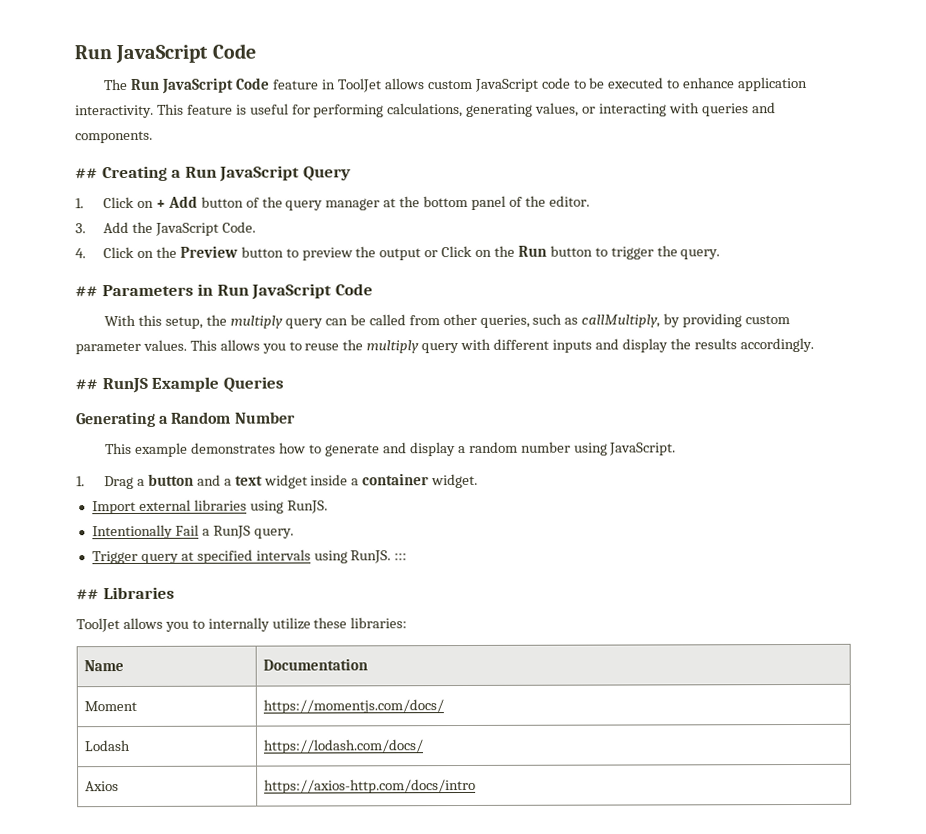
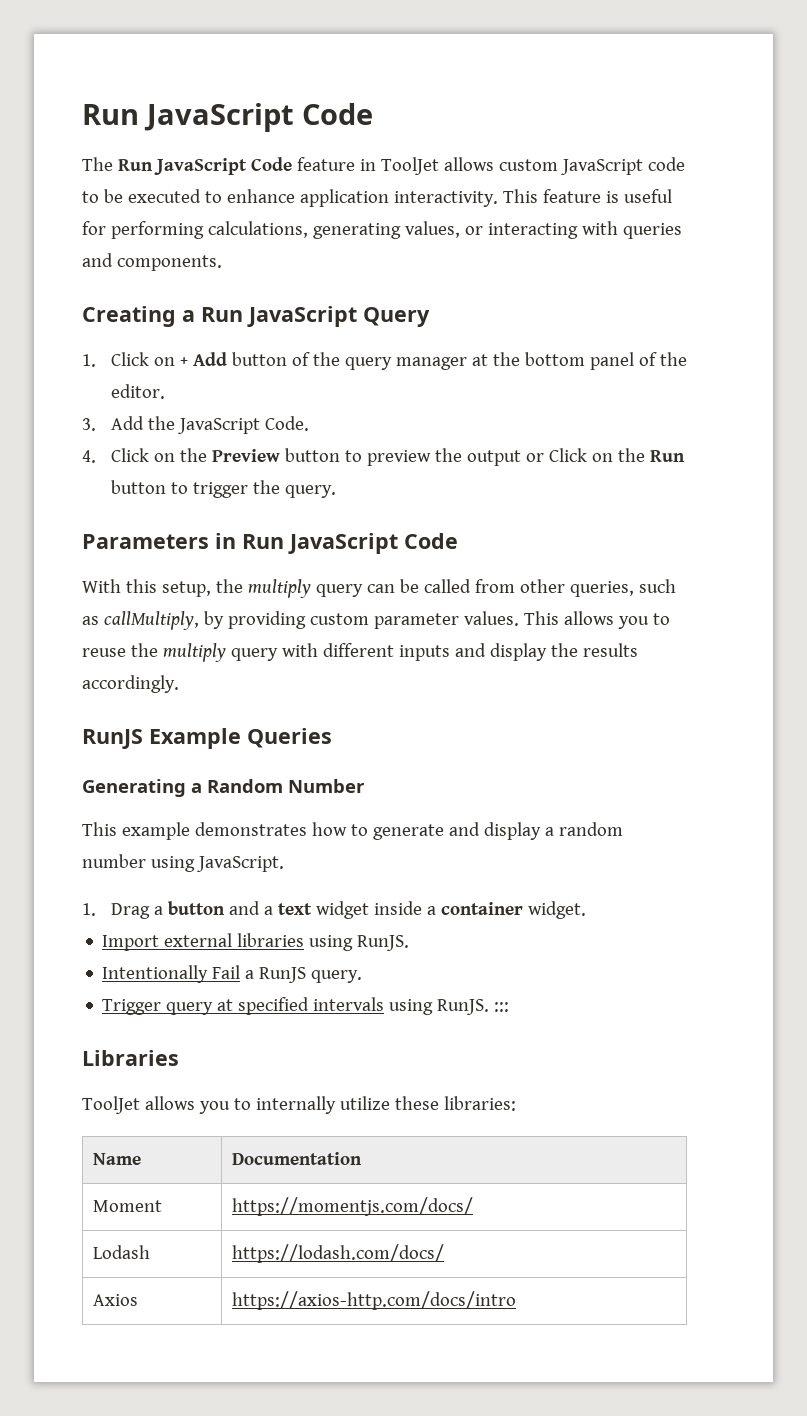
- ## Creating a Run JavaScript Query
+ Creating a Run JavaScript Query
- ## Parameters in Run JavaScript Code
+ Parameters in Run JavaScript Code
- ## RunJS Example Queries
+ RunJS Example Queries
- ## Libraries
+ Libraries

